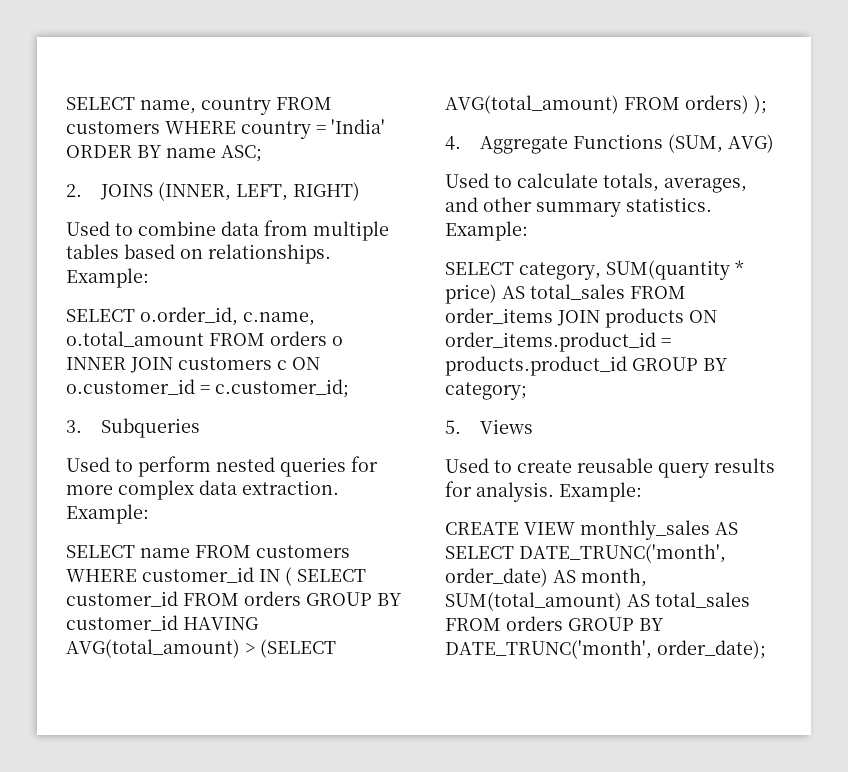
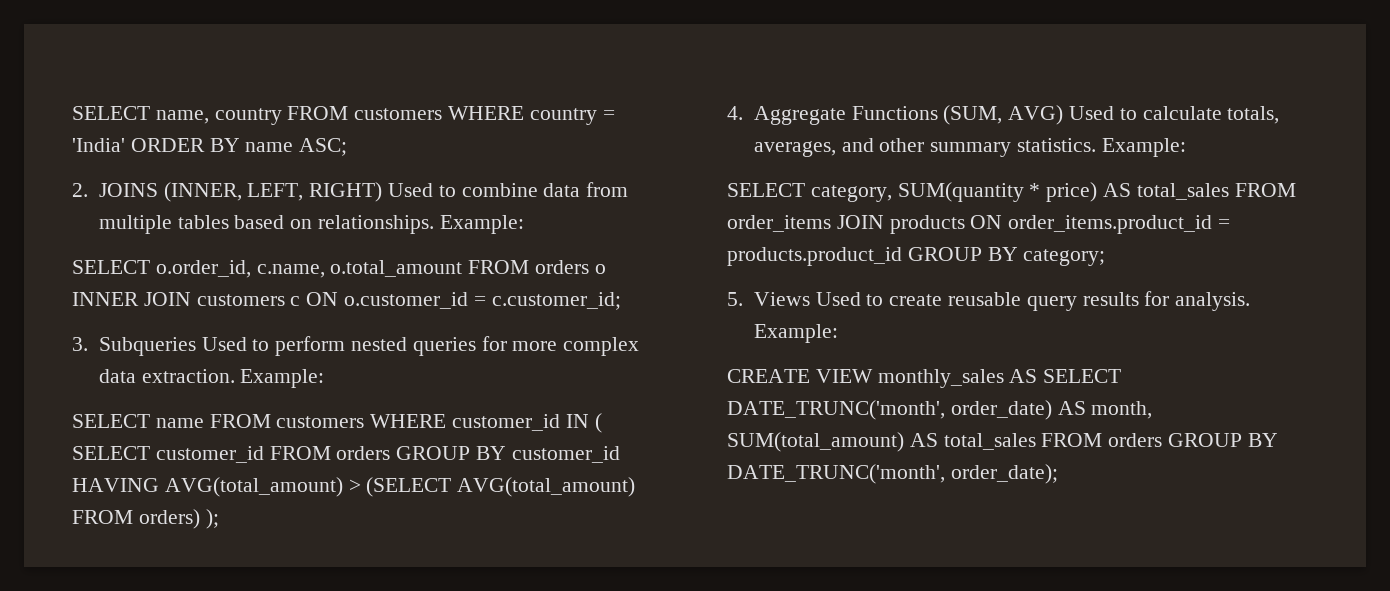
- 2. JOINS (INNER, LEFT, RIGHT)
- Used to combine data from multiple tables based on relationships.
+ 2. JOINS (INNER, LEFT, RIGHT) Used to combine data from multiple tables based on relationships.
- 3. Subqueries
- Used to perform nested queries for more complex data extraction.
+ 3. Subqueries Used to perform nested queries for more complex data extraction.
- 4. Aggregate Functions (SUM, AVG)
- Used to calculate totals, averages, and other summary statistics.
+ 4. Aggregate Functions (SUM, AVG) Used to calculate totals, averages, and other summary statistics.
- 5. Views
- Used to create reusable query results for analysis.
+ 5. Views Used to create reusable query results for analysis.

